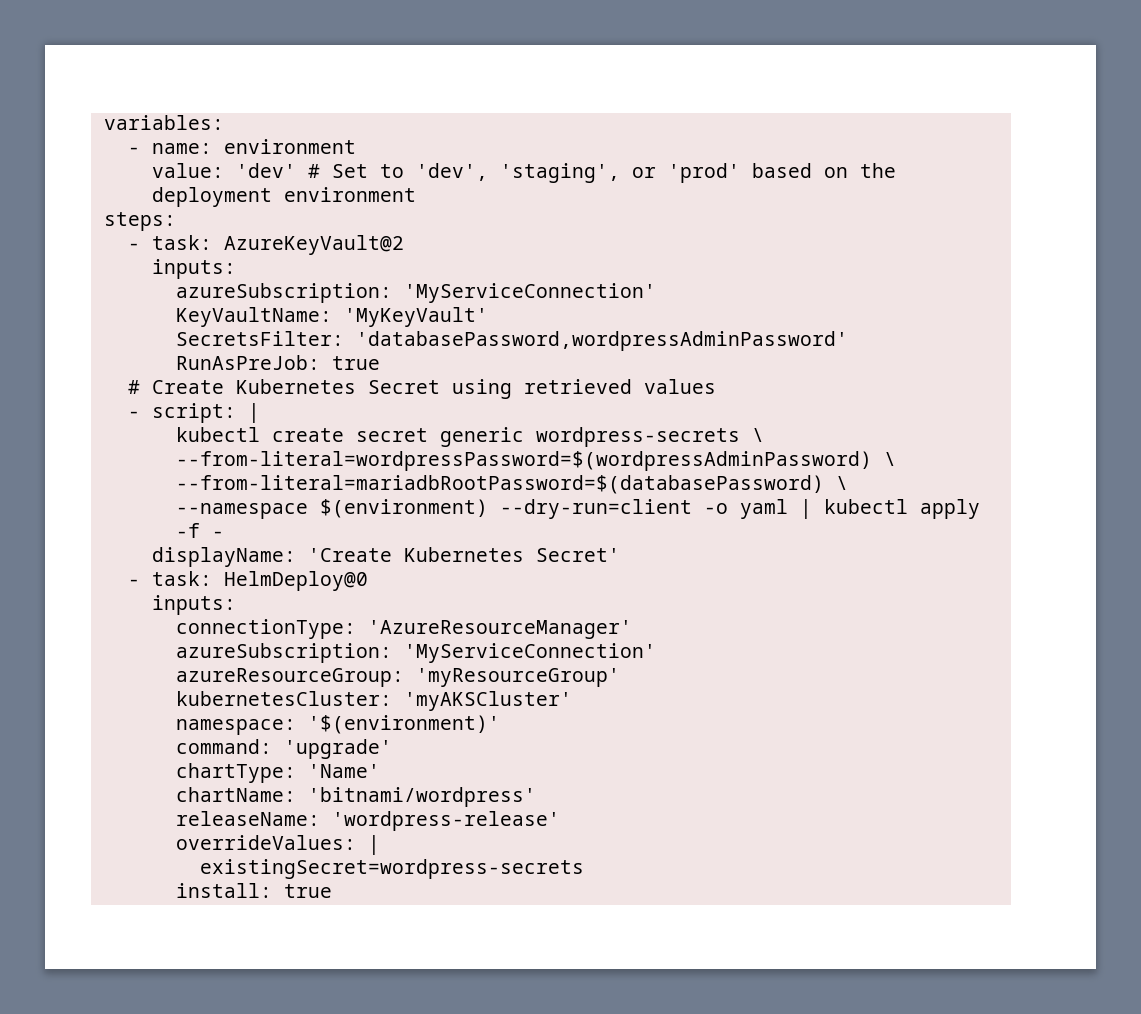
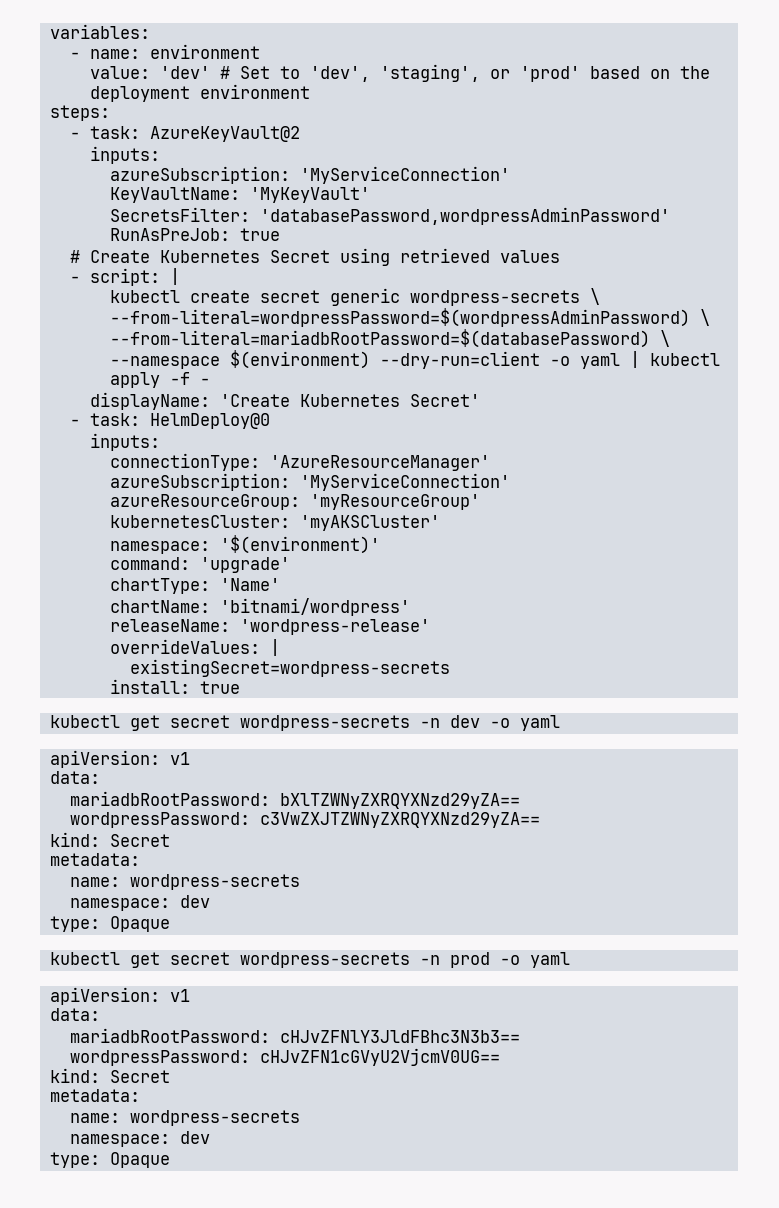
+ kubectl get secret wordpress-secrets -n dev -o yaml
+ apiVersion: v1
+ data:
+ mariadbRootPassword: bXlTZWNyZXRQYXNzd29yZA==
+ wordpressPassword: c3VwZXJTZWNyZXRQYXNzd29yZA==
+ kind: Secret
+ metadata:
+ name: wordpress-secrets
+ namespace: dev
+ type: Opaque
+ kubectl get secret wordpress-secrets -n prod -o yaml
+ apiVersion: v1
+ data:
+ mariadbRootPassword: cHJvZFNlY3JldFBhc3N3b3==
+ wordpressPassword: cHJvZFN1cGVyU2VjcmV0UG==
+ kind: Secret
+ metadata:
+ name: wordpress-secrets
+ namespace: dev
+ type: Opaque

